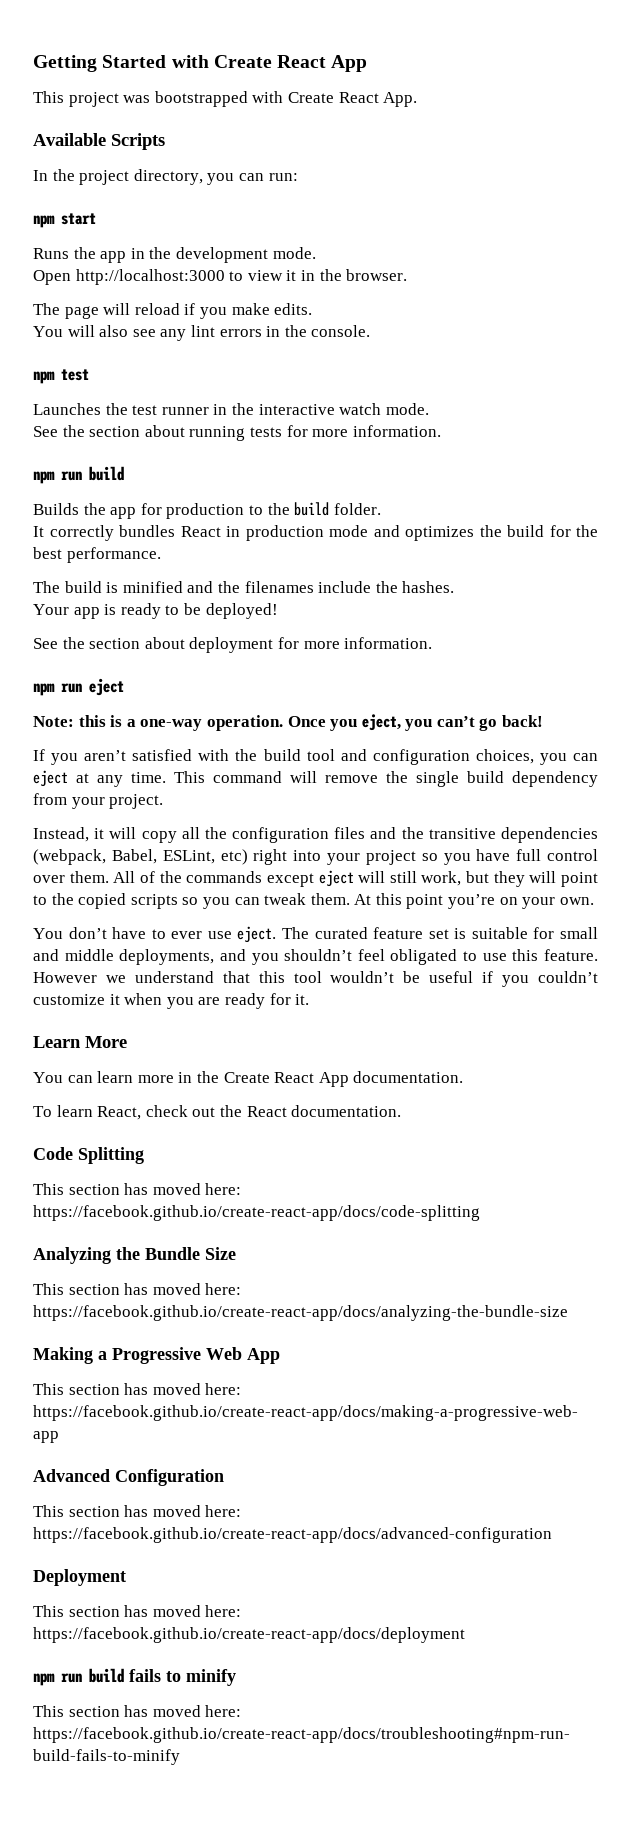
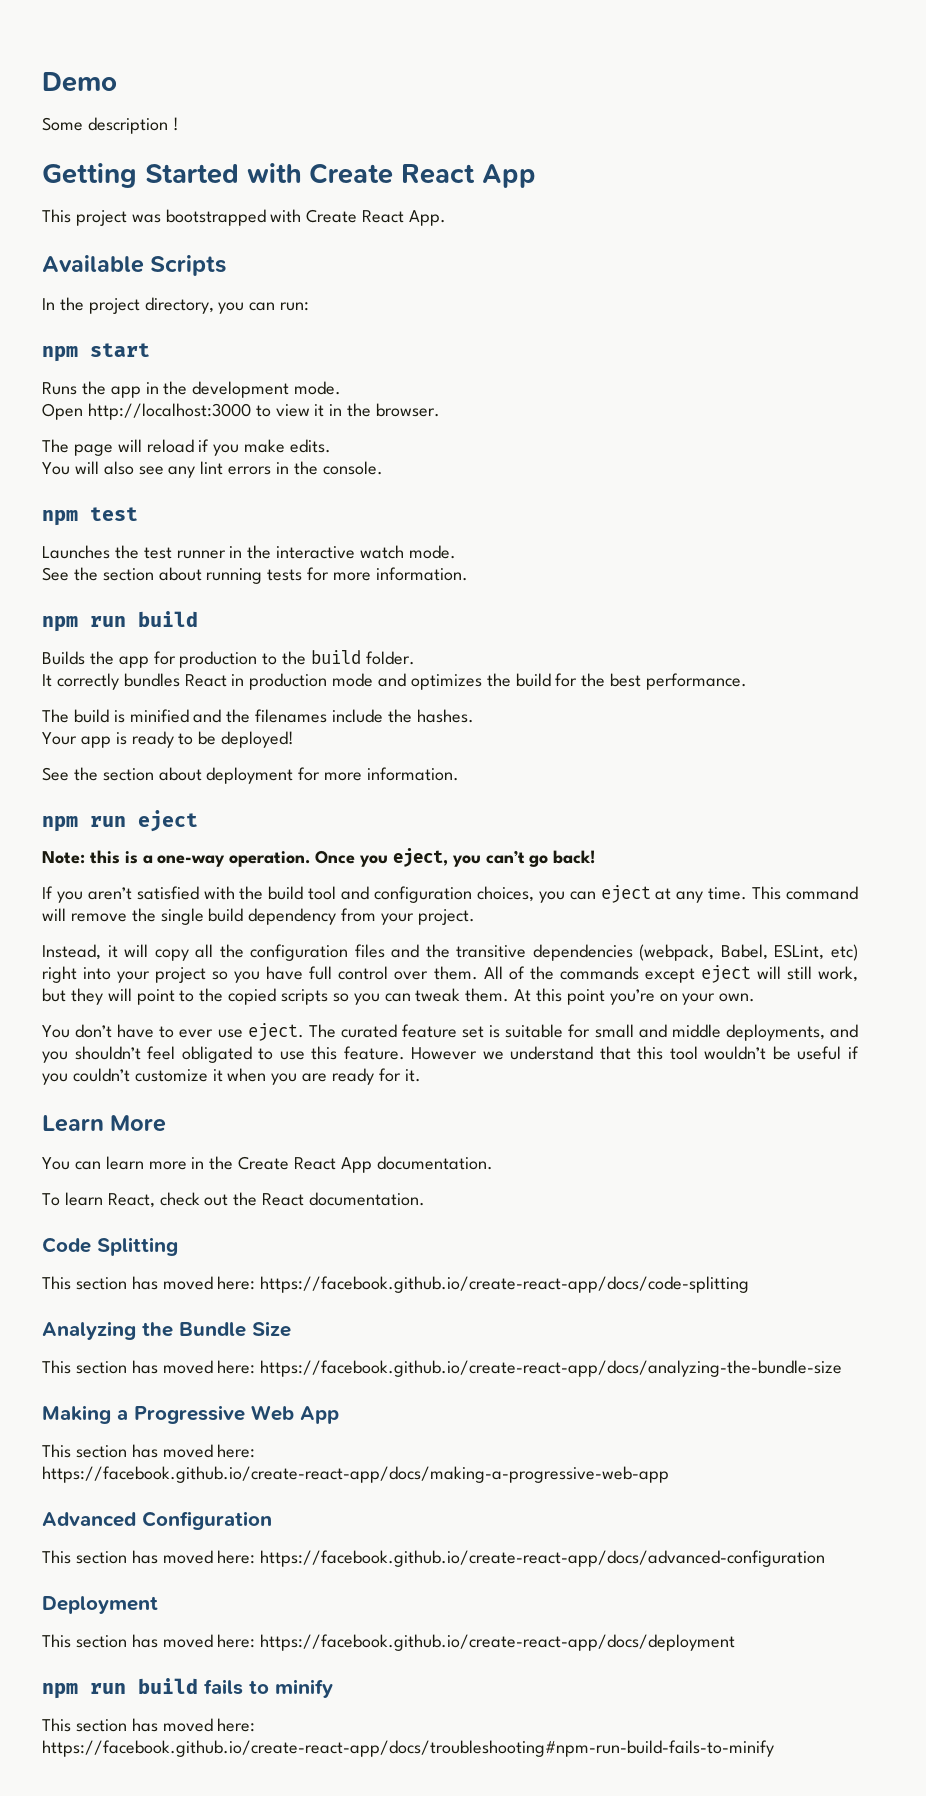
+ Demo
+ Some description !

